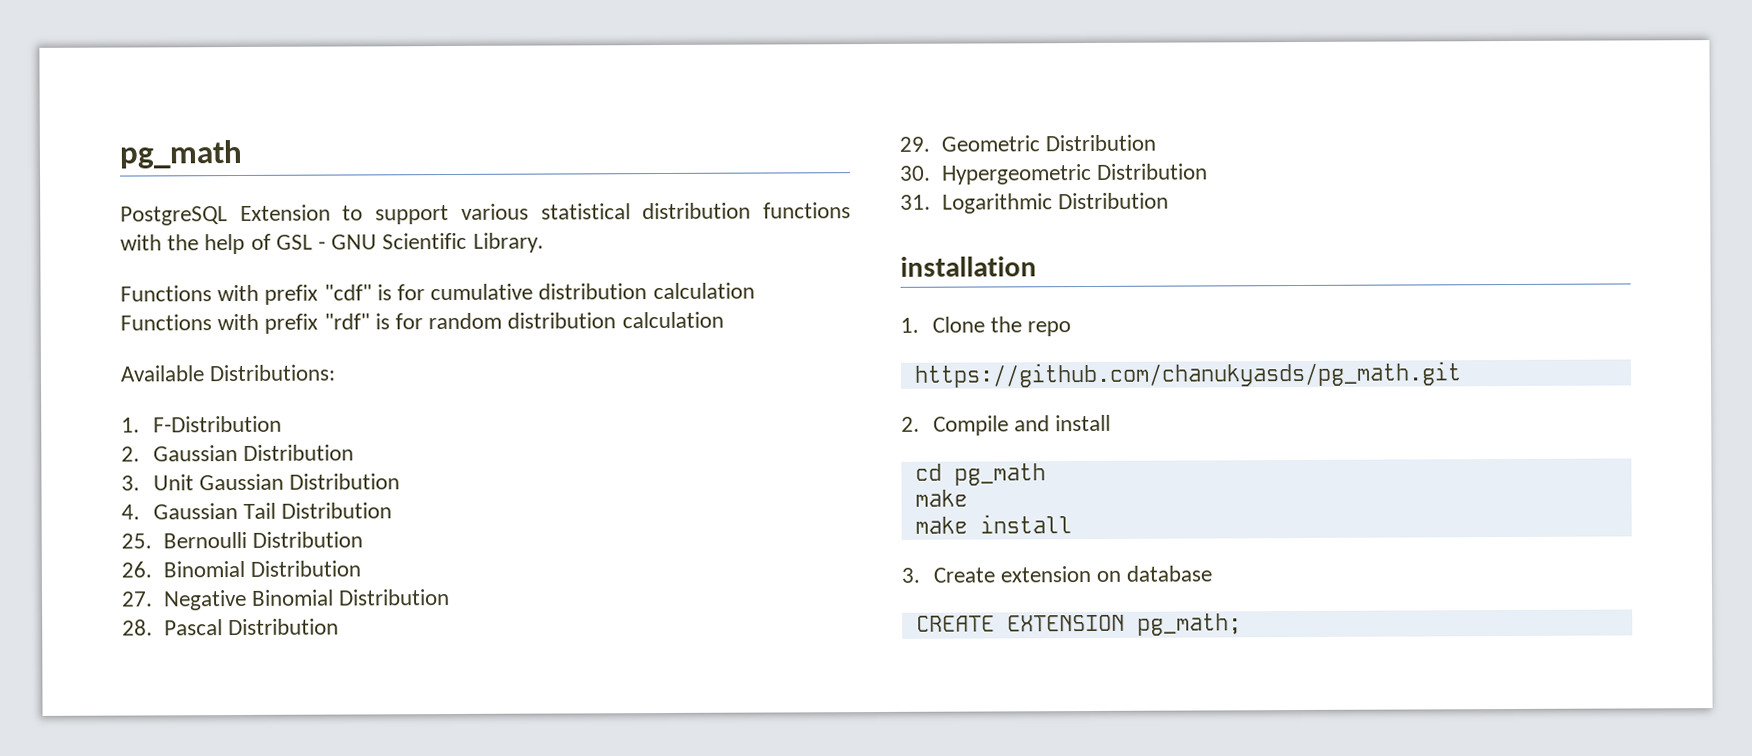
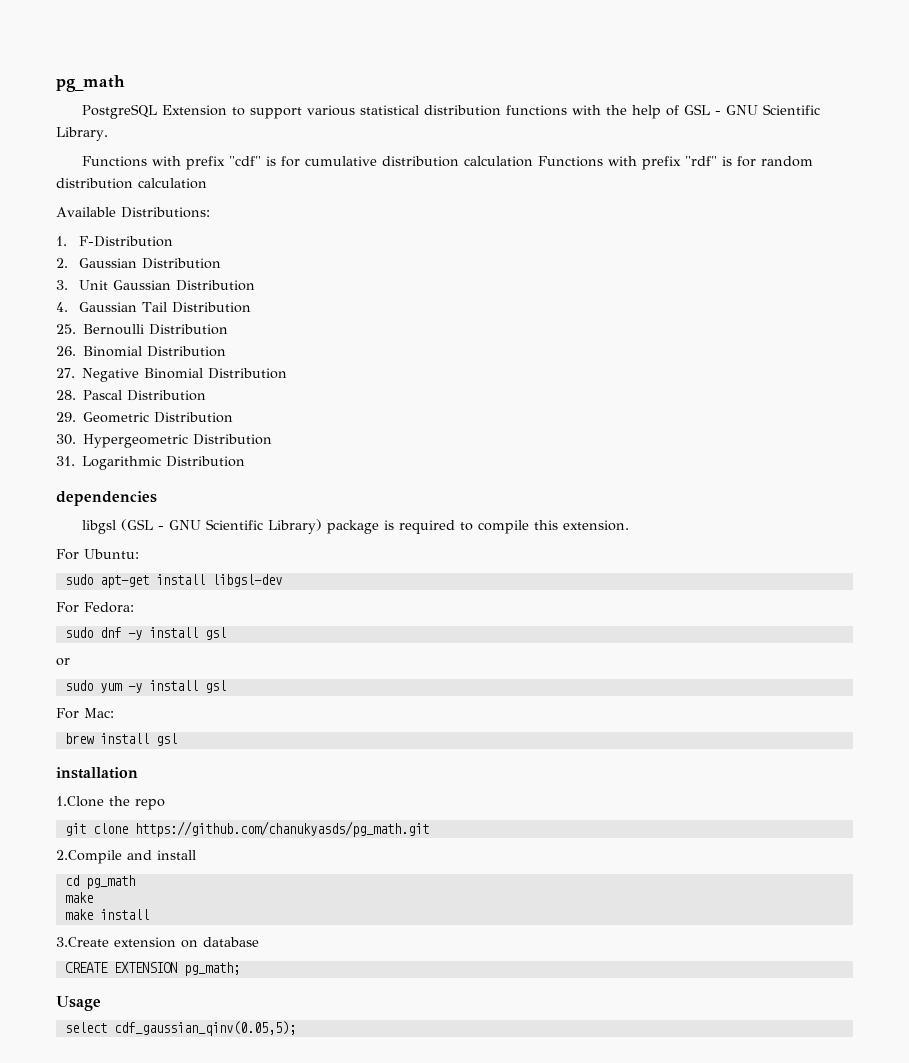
+ dependencies
+ libgsl (GSL - GNU Scientific Library) package is required to compile this extension.
+ For Ubuntu:
+ sudo apt-get install libgsl-dev
+ For Fedora:
+ sudo dnf -y install gsl
+ or
+ sudo yum -y install gsl
+ For Mac:
+ brew install gsl
- 1. Clone the repo
+ 1.Clone the repo
- https://github.com/chanukyasds/pg_math.git
+ git clone https://github.com/chanukyasds/pg_math.git
- 2. Compile and install
+ 2.Compile and install
- 3. Create extension on database
+ 3.Create extension on database
+ Usage
+ select cdf_gaussian_qinv(0.05,5);

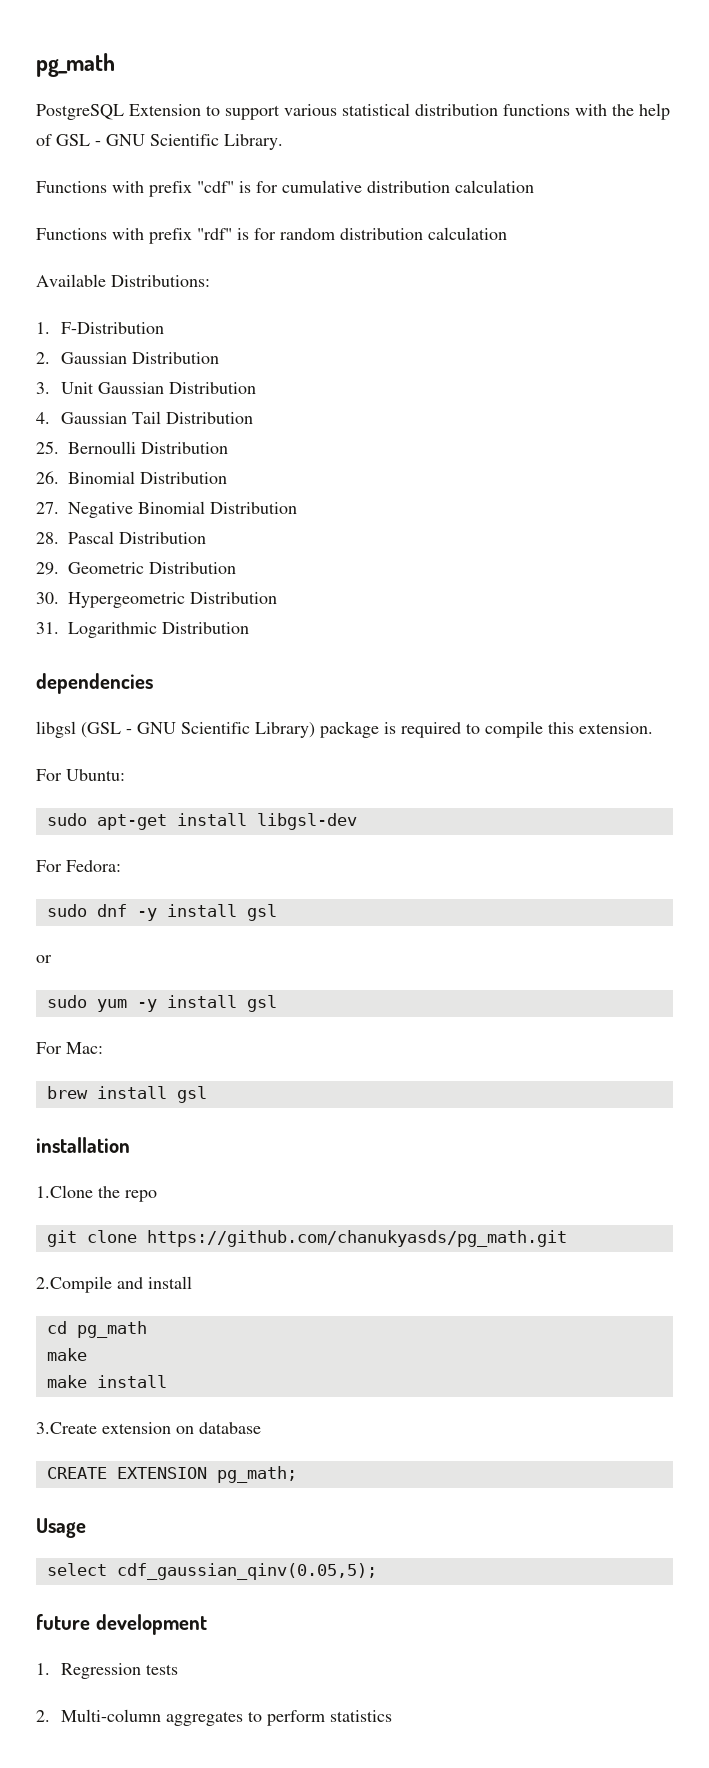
- Functions with prefix "cdf" is for cumulative distribution calculation Functions with prefix "rdf" is for random distribution calculation
+ Functions with prefix "cdf" is for cumulative distribution calculation
+ Functions with prefix "rdf" is for random distribution calculation
+ future development
+ 1. Regression tests
+ 2. Multi-column aggregates to perform statistics

